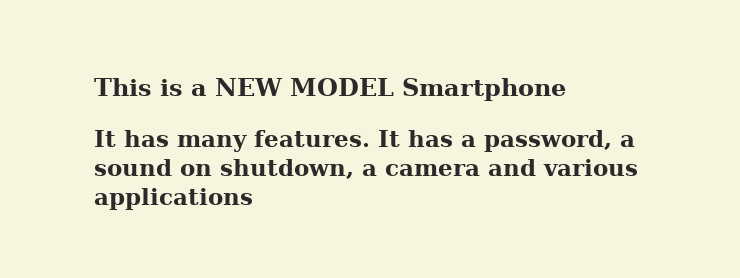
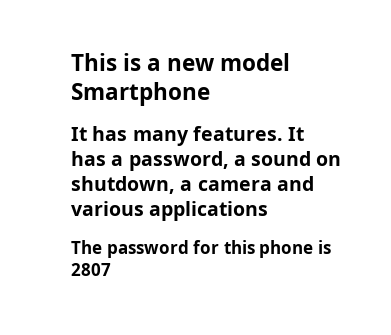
- This is a NEW MODEL Smartphone
+ This is a new model Smartphone
+ The password for this phone is 2807

